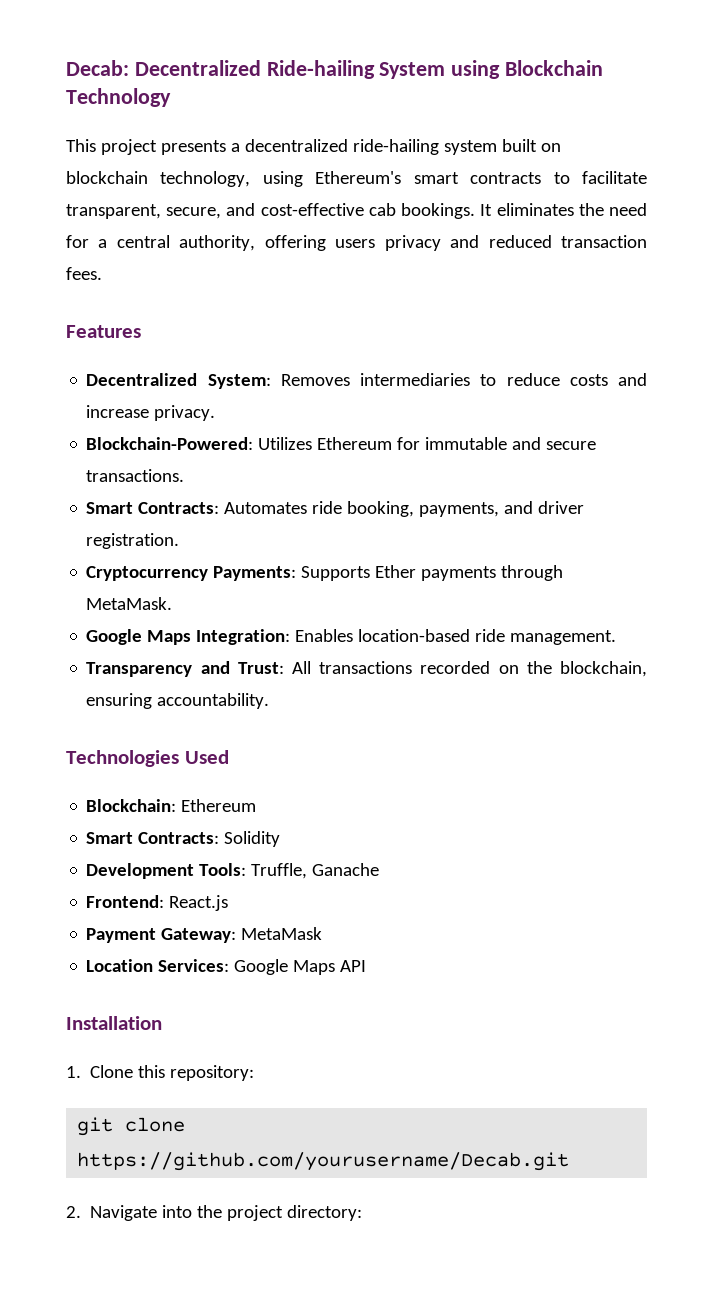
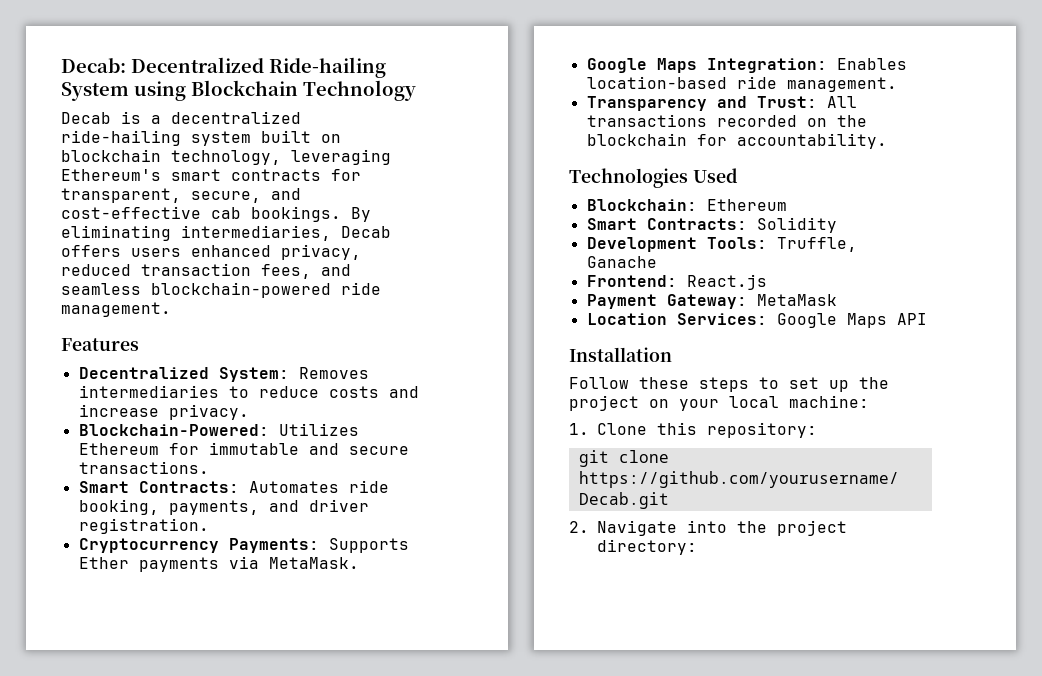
- This project presents a decentralized ride-hailing system built on blockchain technology, using Ethereum's smart contracts to facilitate transparent, secure, and cost-effective cab bookings.
+ Decab is a decentralized ride-hailing system built on blockchain technology, leveraging Ethereum's smart contracts for transparent, secure, and cost-effective cab bookings.
- It eliminates the need for a central authority, offering users privacy and reduced transaction fees.
+ By eliminating intermediaries, Decab offers users enhanced privacy, reduced transaction fees, and seamless blockchain-powered ride management.
- Cryptocurrency Payments: Supports Ether payments through MetaMask.
+ Cryptocurrency Payments: Supports Ether payments via MetaMask.
- Transparency and Trust: All transactions recorded on the blockchain, ensuring accountability.
+ Transparency and Trust: All transactions recorded on the blockchain for accountability.
+ Follow these steps to set up the project on your local machine:

